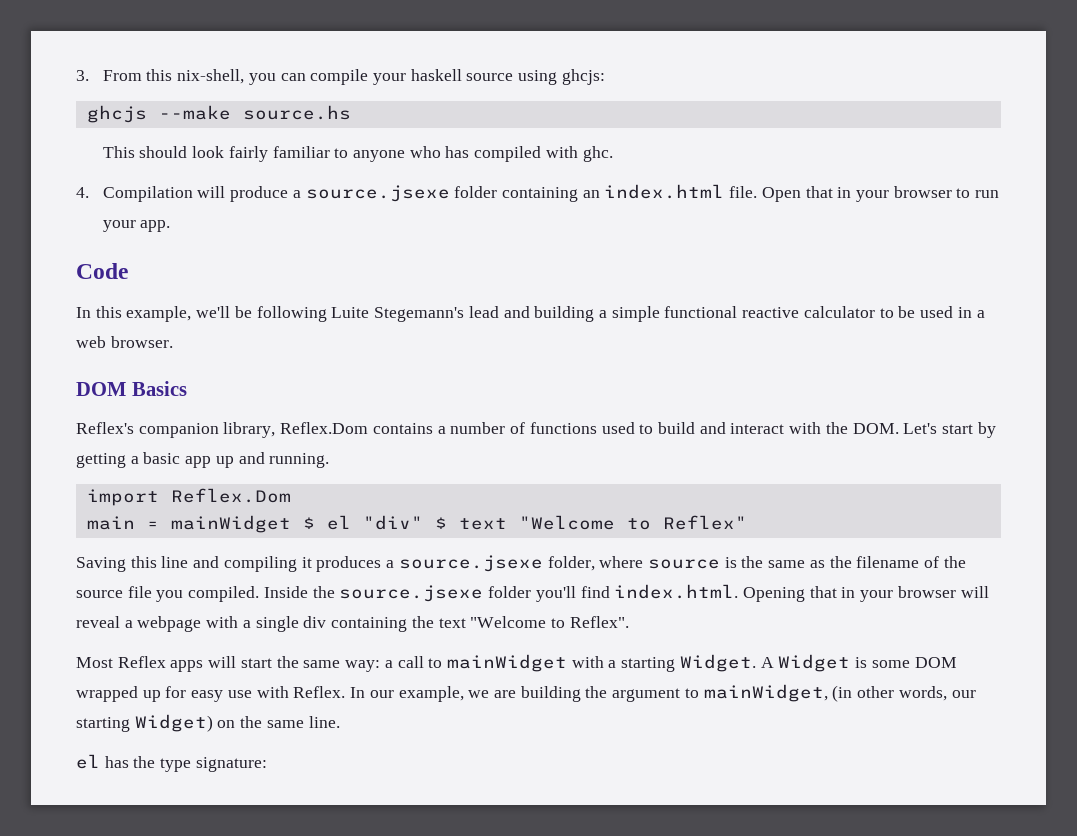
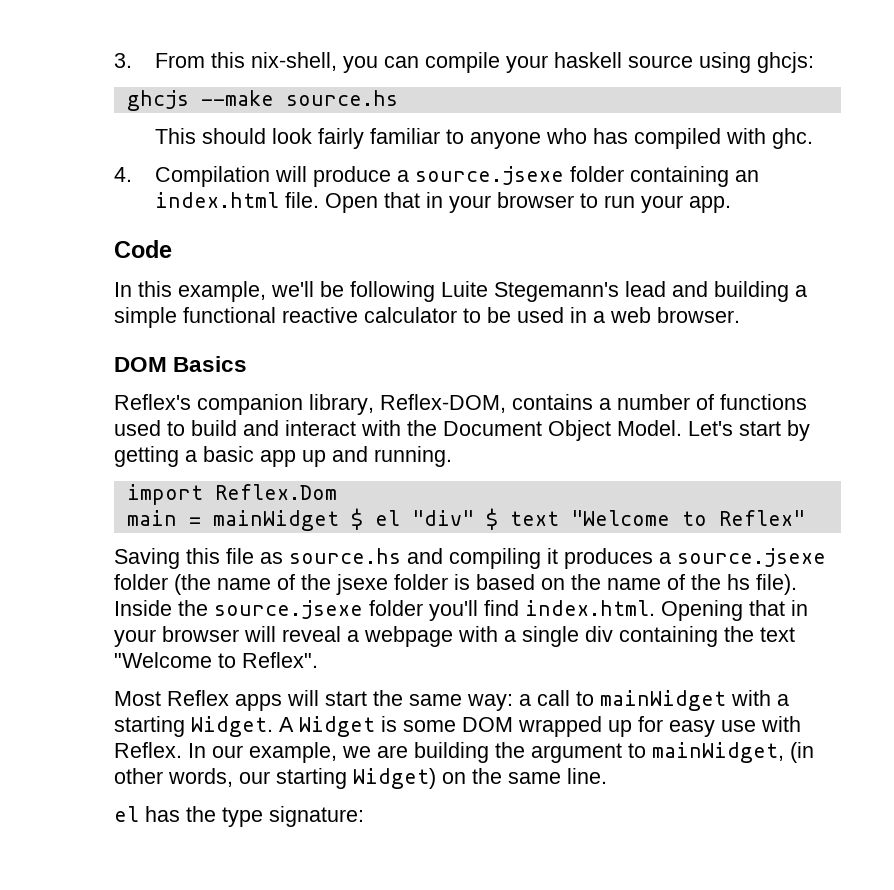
- Reflex's companion library, Reflex.Dom contains a number of functions used to build and interact with the DOM. Let's start by getting a basic app up and running.
+ Reflex's companion library, Reflex-DOM, contains a number of functions used to build and interact with the Document Object Model. Let's start by getting a basic app up and running.
- Saving this line and compiling it produces a source.jsexe folder, where source is the same as the filename of the source file you compiled.
+ Saving this file as source.hs and compiling it produces a source.jsexe folder (the name of the jsexe folder is based on the name of the hs file).

